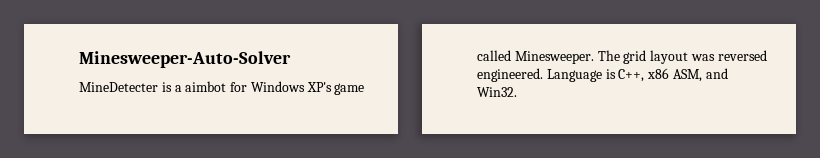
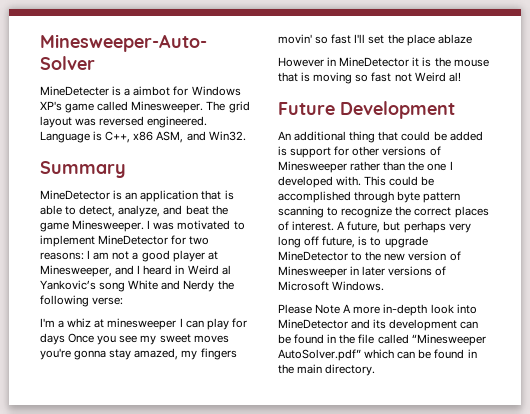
+ Summary
+ MineDetector is an application that is able to detect, analyze, and beat the game Minesweeper. I was motivated to implement MineDetector for two reasons: I am not a good player at Minesweeper, and I heard in Weird al Yankovic’s song White and Nerdy the following verse:
+ I'm a whiz at minesweeper I can play for days Once you see my sweet moves you're gonna stay amazed, my fingers movin' so fast I'll set the place ablaze
+ However in MineDetector it is the mouse that is moving so fast not Weird al!
+ Future Development
+ An additional thing that could be added is support for other versions of Minesweeper rather than the one I developed with. This could be accomplished through byte pattern scanning to recognize the correct places of interest. A future, but perhaps very long off future, is to upgrade MineDetector to the new version of Minesweeper in later versions of Microsoft Windows.
+ Please Note A more in-depth look into MineDetector and its development can be found in the file called “Minesweeper AutoSolver.pdf” which can be found in the main directory.

